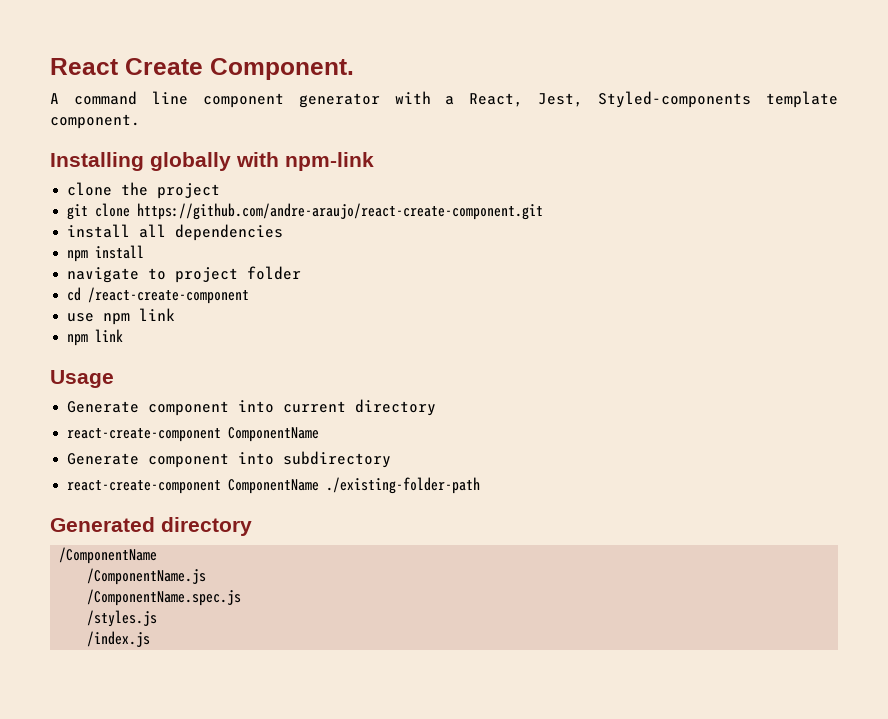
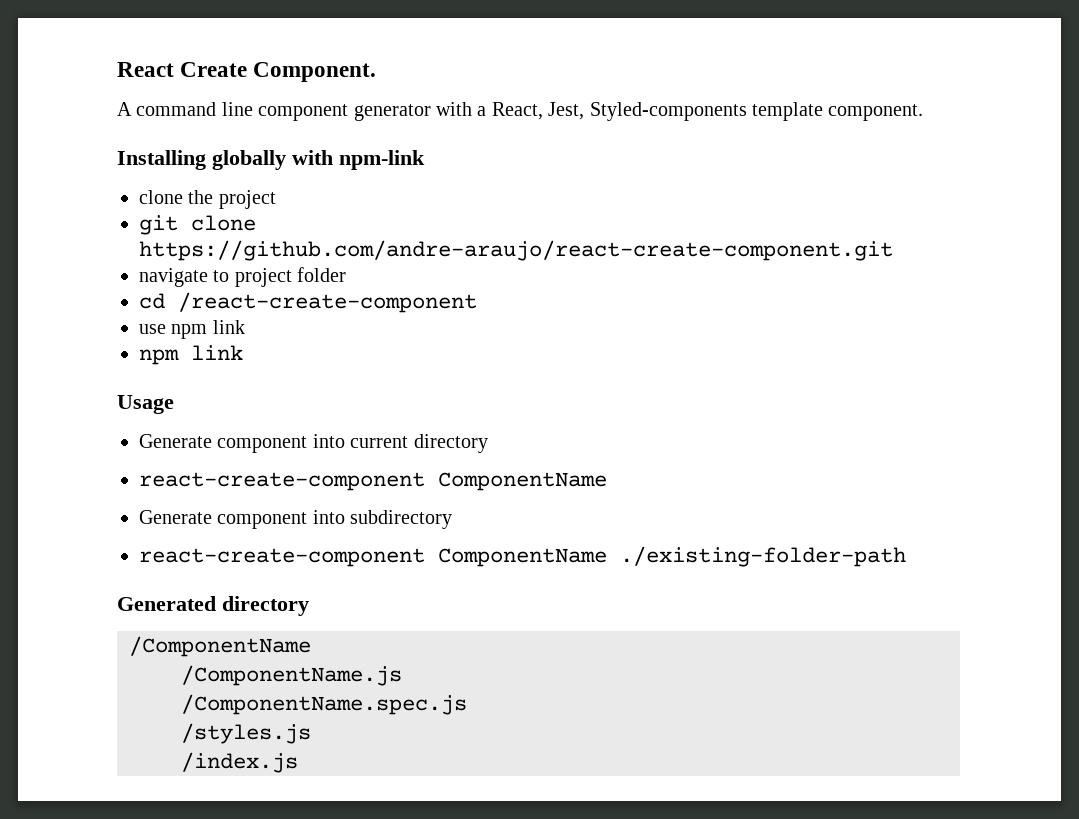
- install all dependencies
- npm install

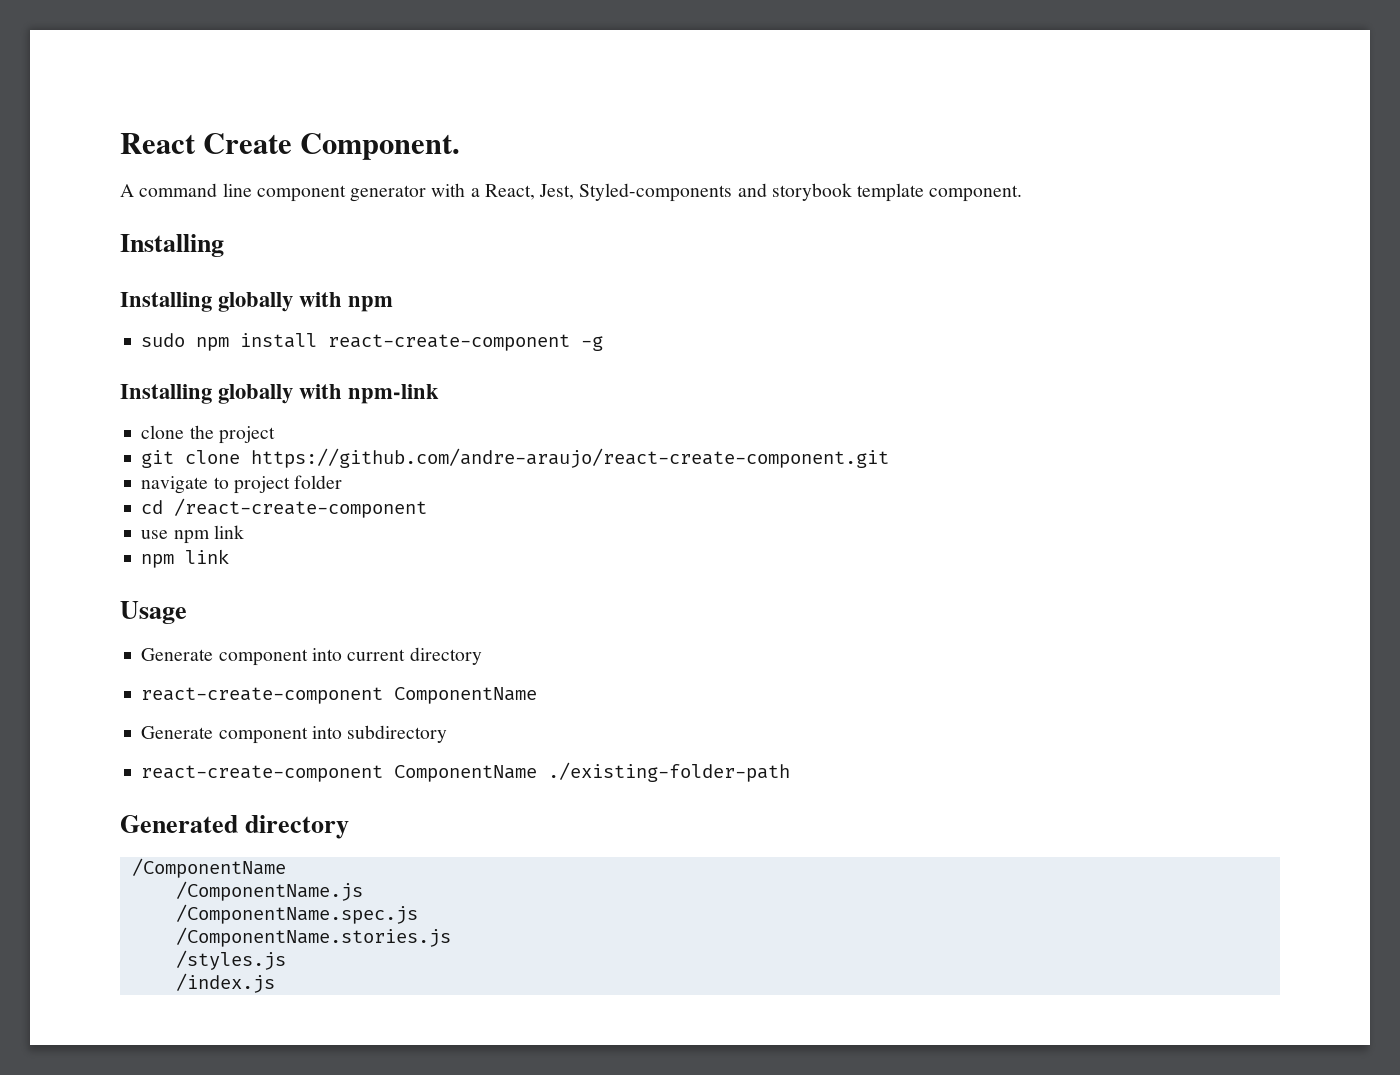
- A command line component generator with a React, Jest, Styled-components template component.
+ A command line component generator with a React, Jest, Styled-components and storybook template component.
+ Installing
+ Installing globally with npm
+ sudo npm install react-create-component -g
+ /ComponentName.stories.js

